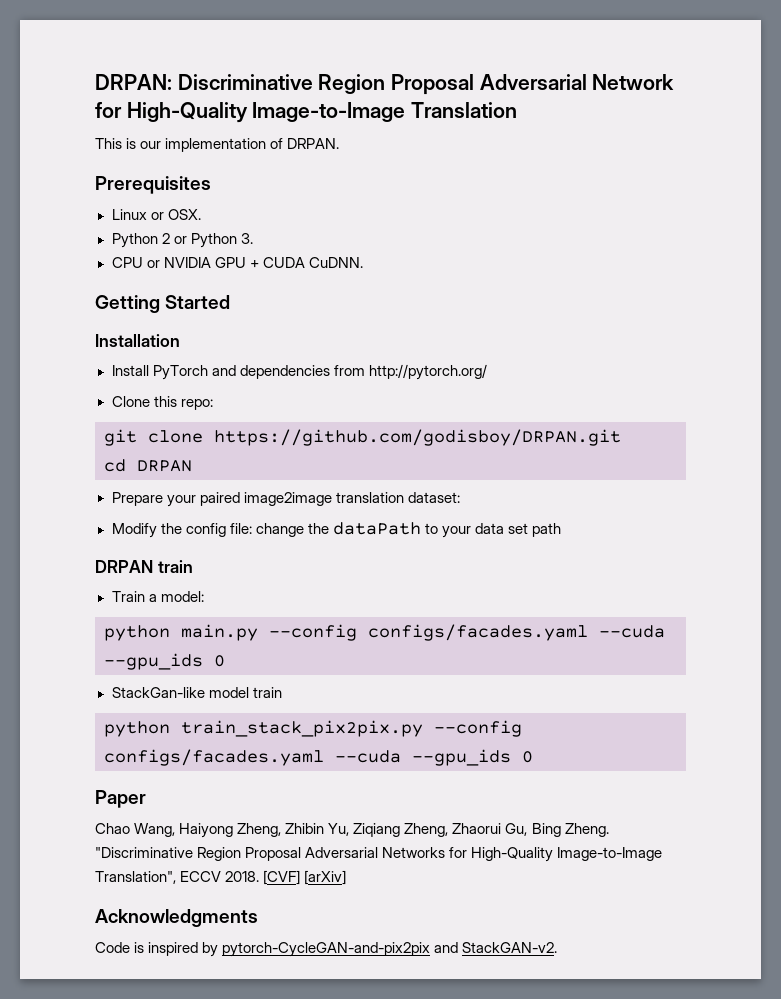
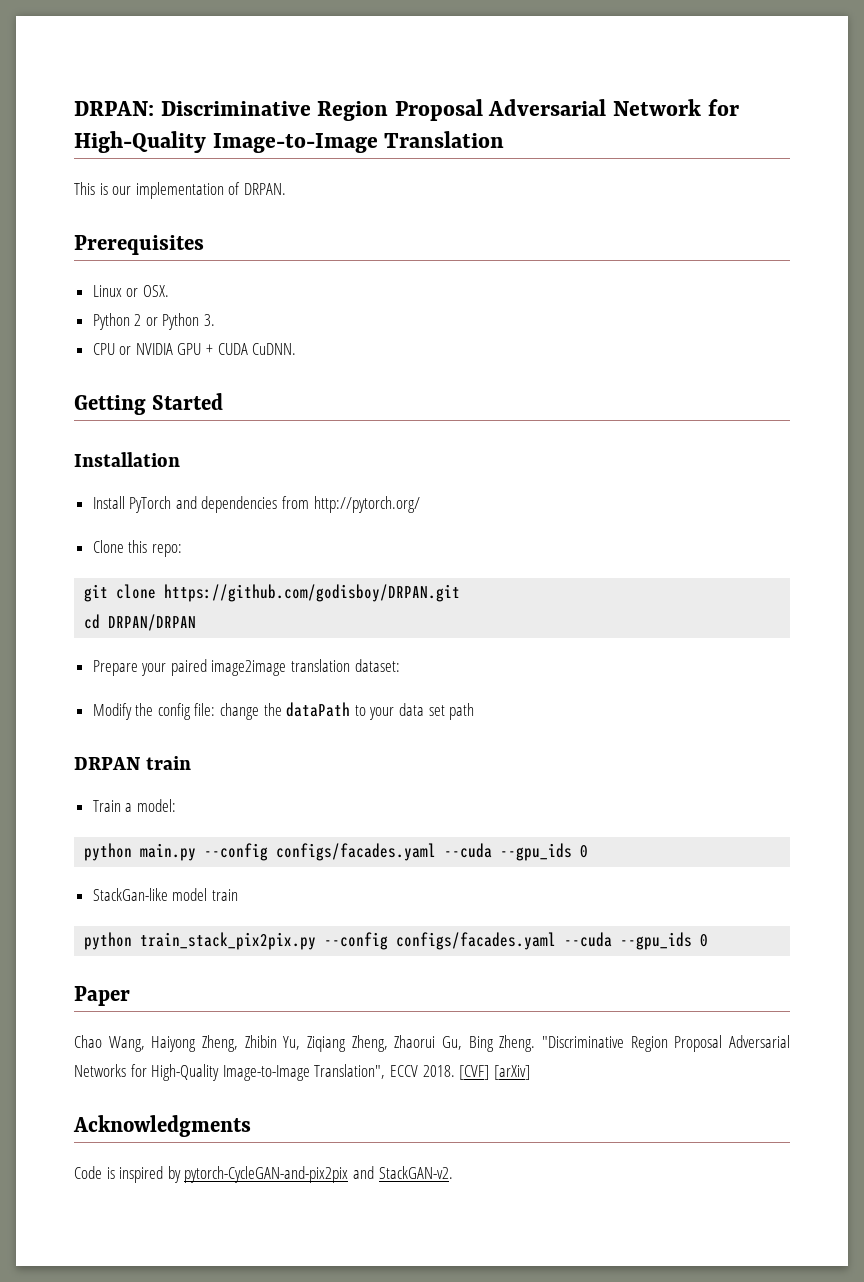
- cd DRPAN
+ cd DRPAN/DRPAN

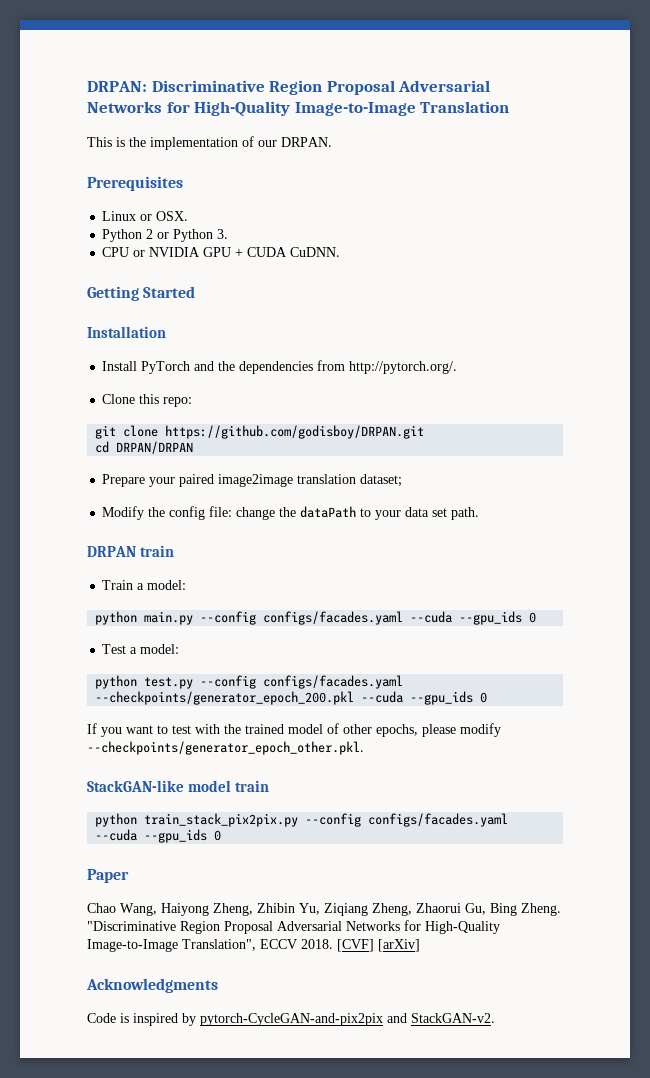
- DRPAN: Discriminative Region Proposal Adversarial Network for High-Quality Image-to-Image Translation
+ DRPAN: Discriminative Region Proposal Adversarial Networks for High-Quality Image-to-Image Translation
- This is our implementation of DRPAN.
+ This is the implementation of our DRPAN.
- Install PyTorch and dependencies from http://pytorch.org/
+ Install PyTorch and the dependencies from http://pytorch.org/.
- Prepare your paired image2image translation dataset:
+ Prepare your paired image2image translation dataset;
- Modify the config file: change the dataPath to your data set path
+ Modify the config file: change the dataPath to your data set path.
- StackGan-like model train
+ Test a model:
+ python test.py --config configs/facades.yaml --checkpoints/generator_epoch_200.pkl --cuda --gpu_ids 0
+ If you want to test with the trained model of other epochs, please modify --checkpoints/generator_epoch_other.pkl.
+ StackGAN-like model train

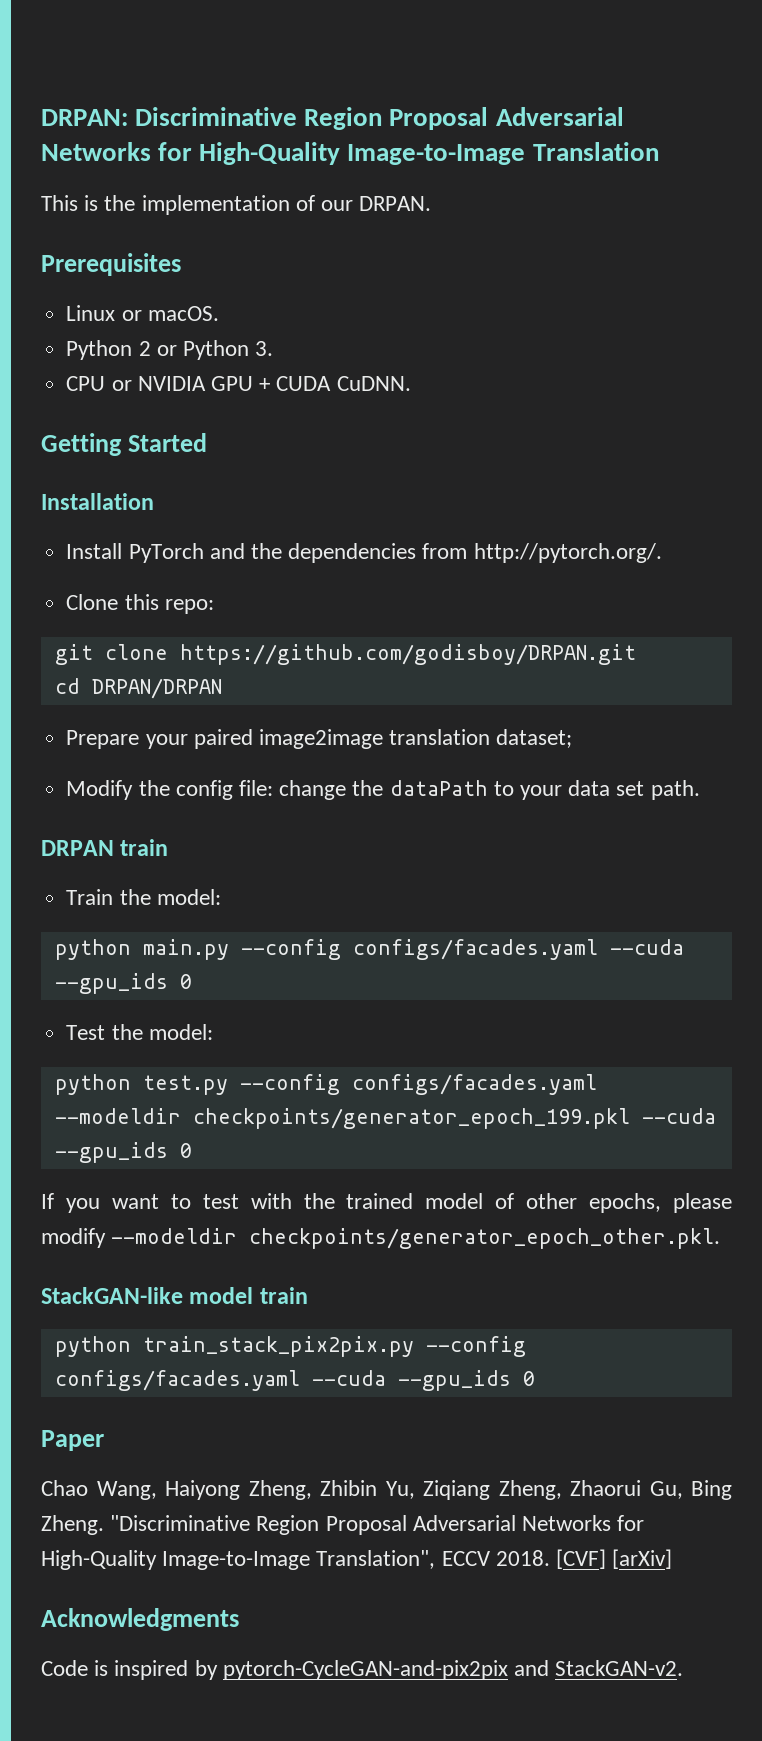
- Linux or OSX.
+ Linux or macOS.
- Train a model:
+ Train the model:
- Test a model:
+ Test the model:
- python test.py --config configs/facades.yaml --checkpoints/generator_epoch_200.pkl --cuda --gpu_ids 0
+ python test.py --config configs/facades.yaml --modeldir checkpoints/generator_epoch_199.pkl --cuda --gpu_ids 0
- If you want to test with the trained model of other epochs, please modify --checkpoints/generator_epoch_other.pkl.
+ If you want to test with the trained model of other epochs, please modify --modeldir checkpoints/generator_epoch_other.pkl.

